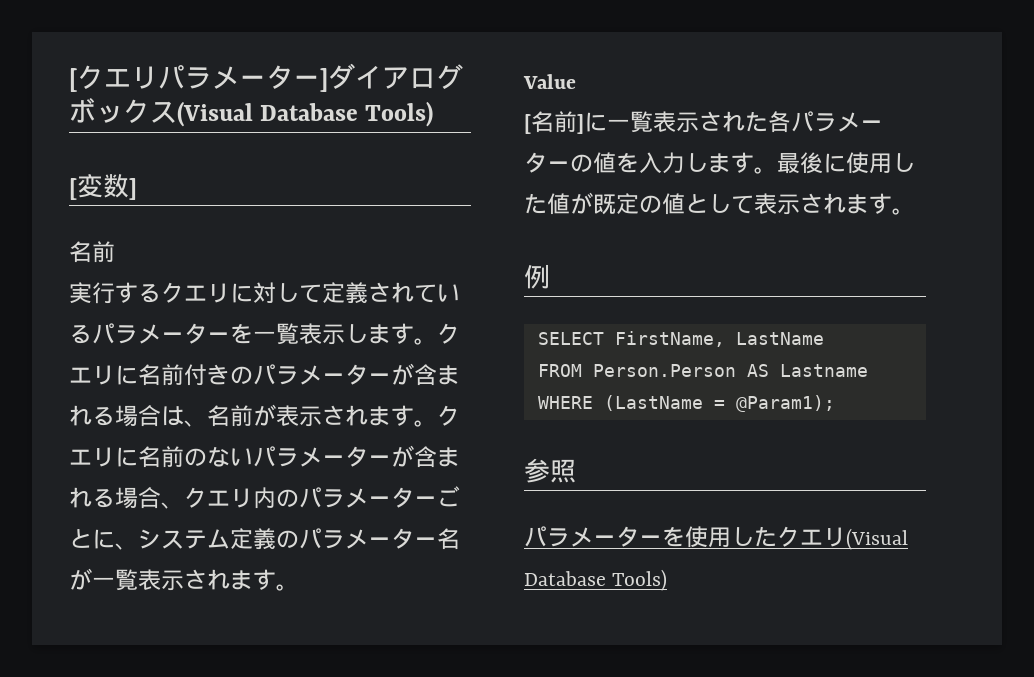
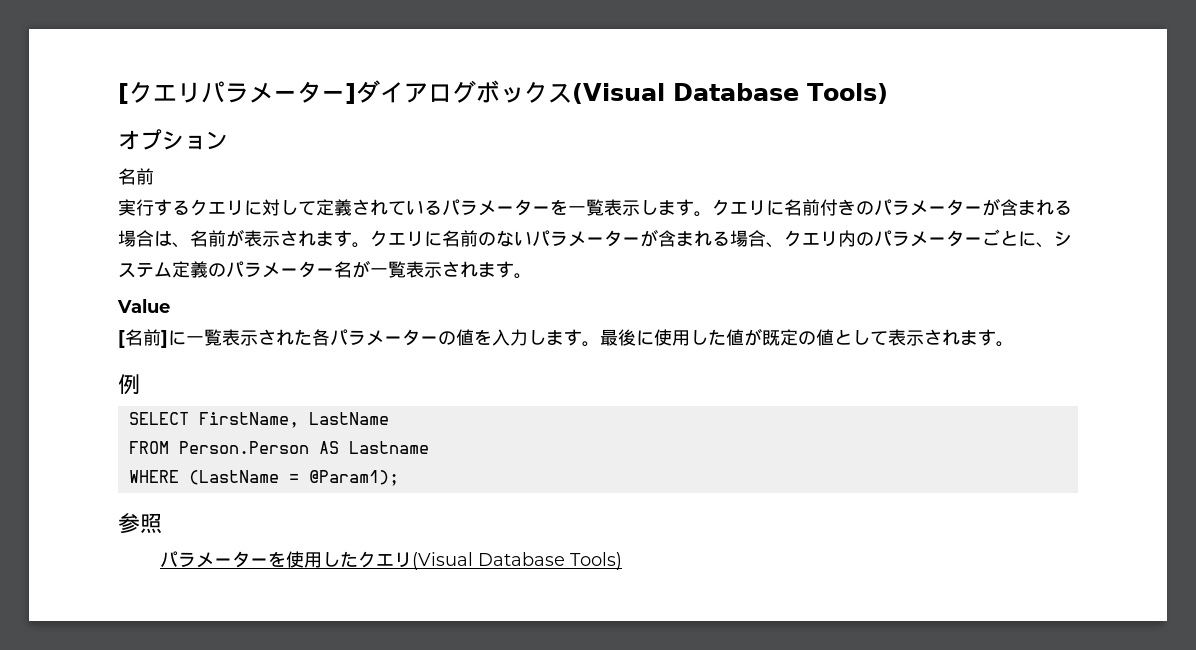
- [変数]
+ オプション

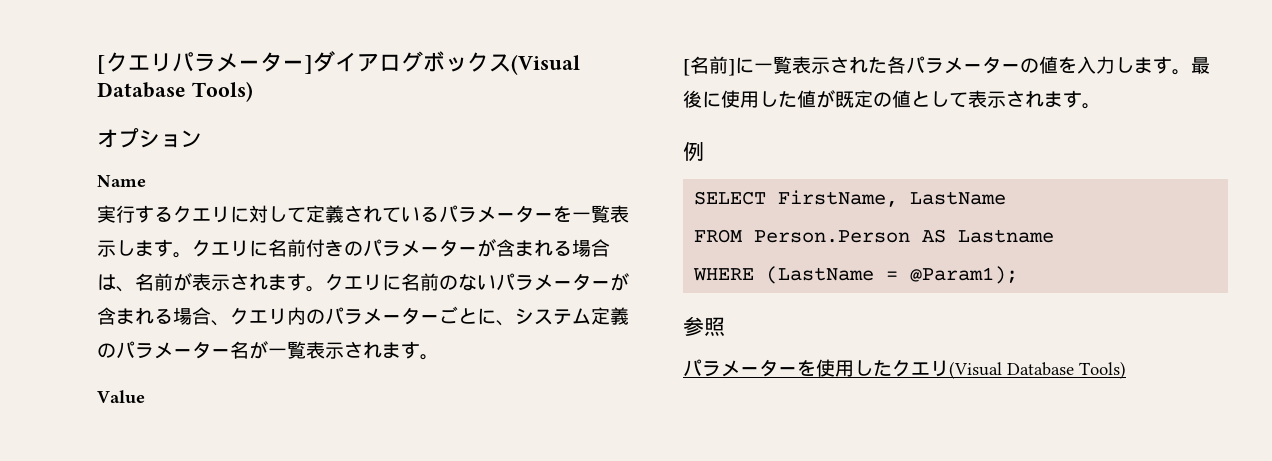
  オプション
- 名前
+ Name

